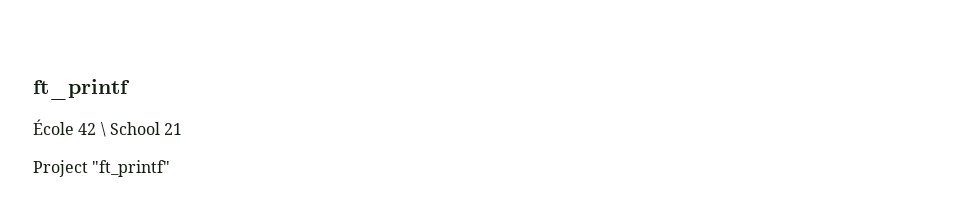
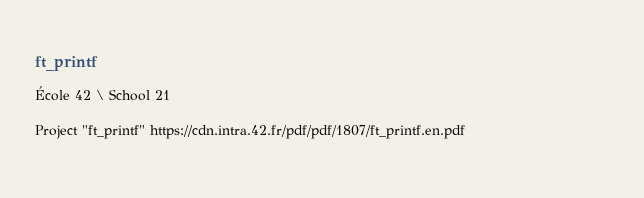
- Project "ft_printf"
+ Project "ft_printf" https://cdn.intra.42.fr/pdf/pdf/1807/ft_printf.en.pdf

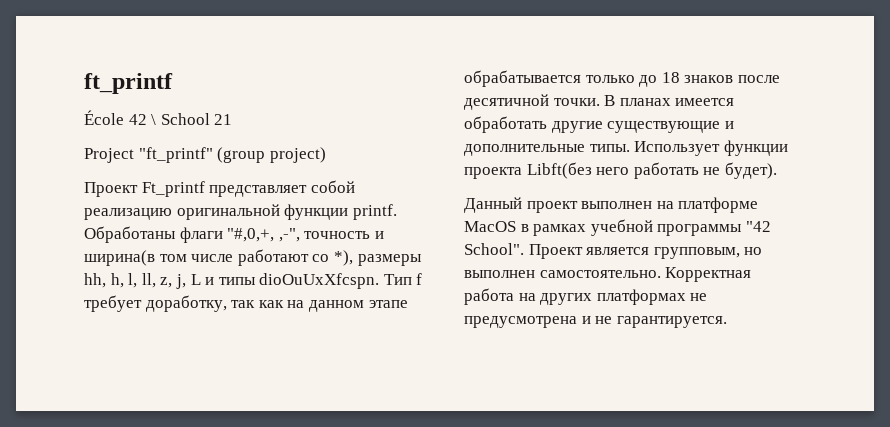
- Project "ft_printf" https://cdn.intra.42.fr/pdf/pdf/1807/ft_printf.en.pdf
+ Project "ft_printf" (group project)
+ Проект Ft_printf представляет собой реализацию оригинальной функции printf. Обработаны флаги "#,0,+, ,-", точность и ширина(в том числе работают со *), размеры hh, h, l, ll, z, j, L и типы dioOuUxXfcspn. Тип f требует доработку, так как на данном этапе обрабатывается только до 18 знаков после десятичной точки. В планах имеется обработать другие существующие и дополнительные типы. Использует функции проекта Libft(без него работать не будет).
+ Данный проект выполнен на платформе MacOS в рамках учебной программы "42 School". Проект является групповым, но выполнен самостоятельно. Корректная работа на других платформах не предусмотрена и не гарантируется.

